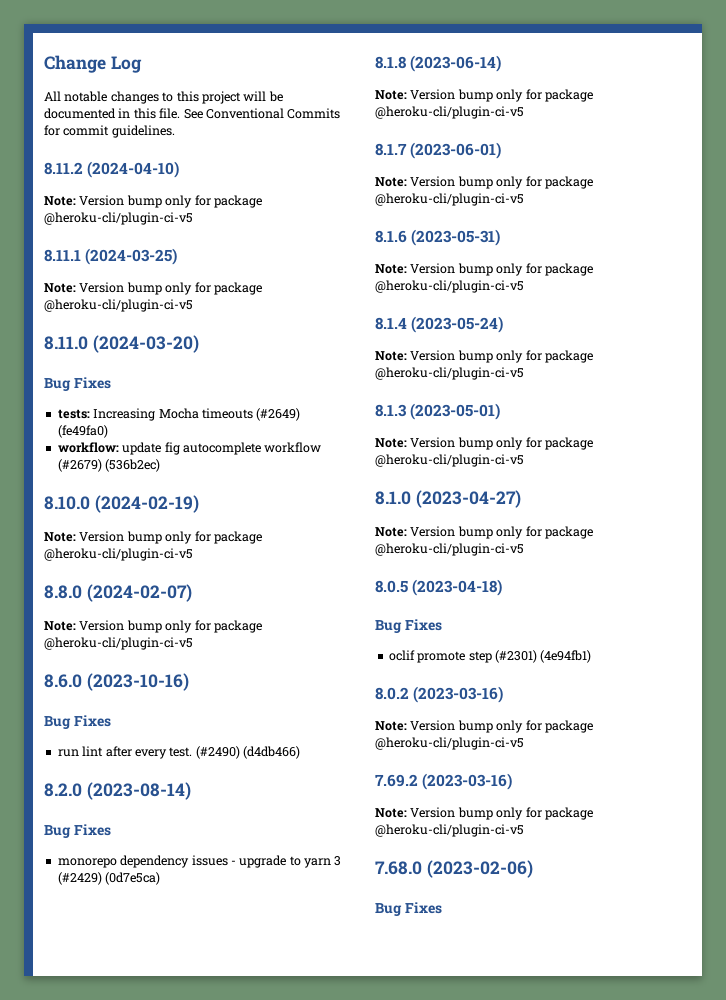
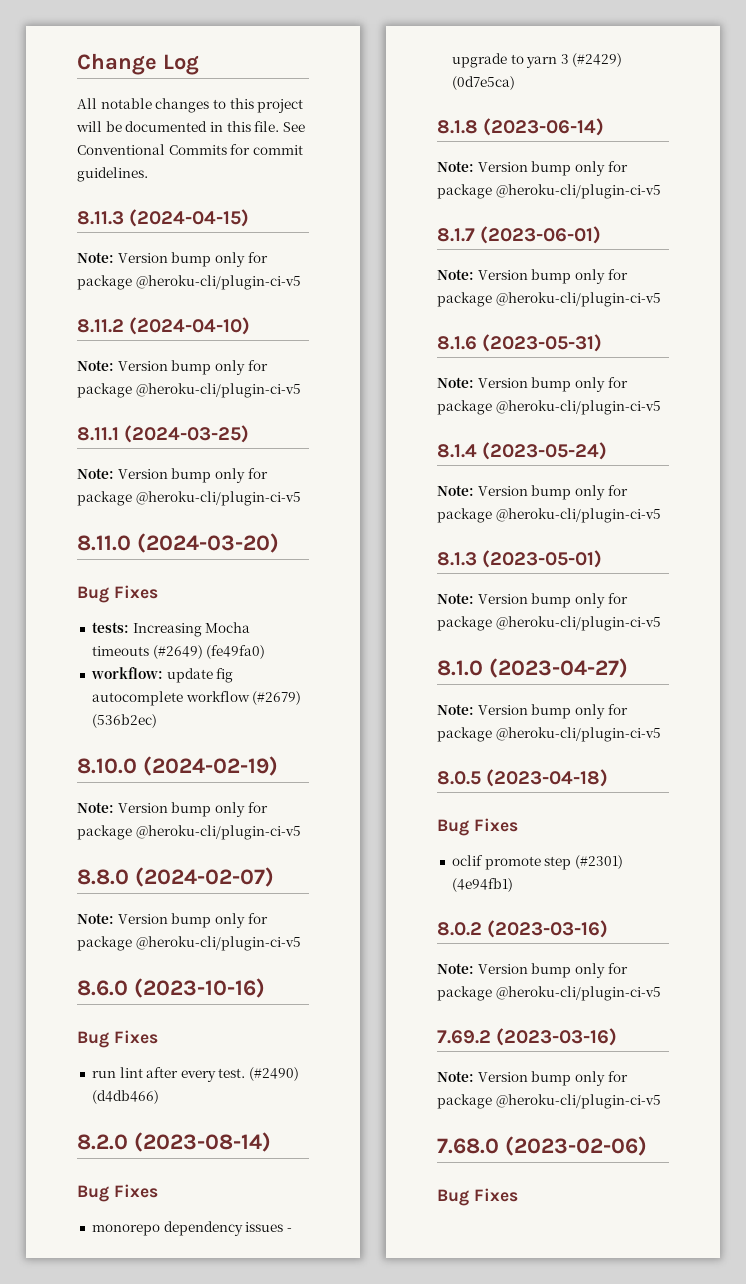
+ 8.11.3 (2024-04-15)
+ Note: Version bump only for package @heroku-cli/plugin-ci-v5

